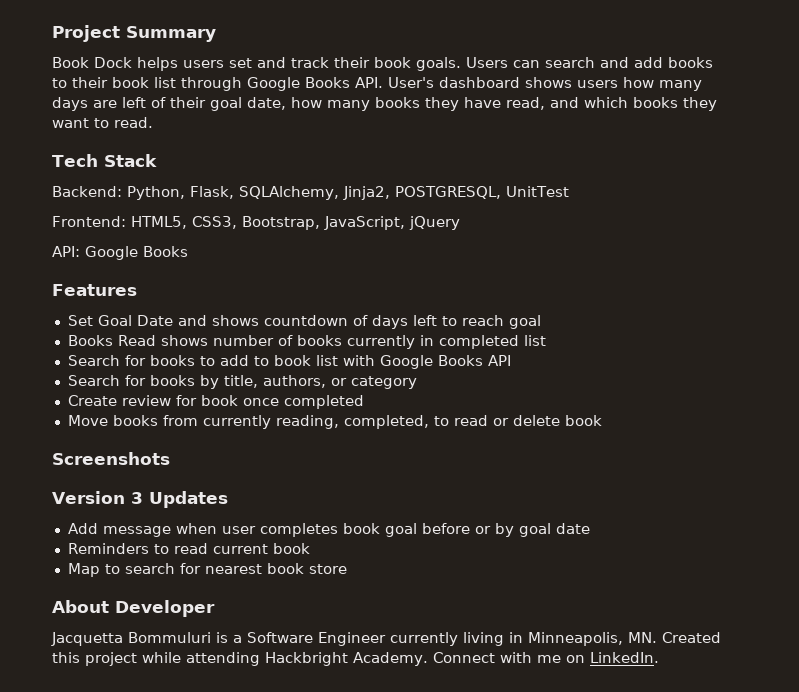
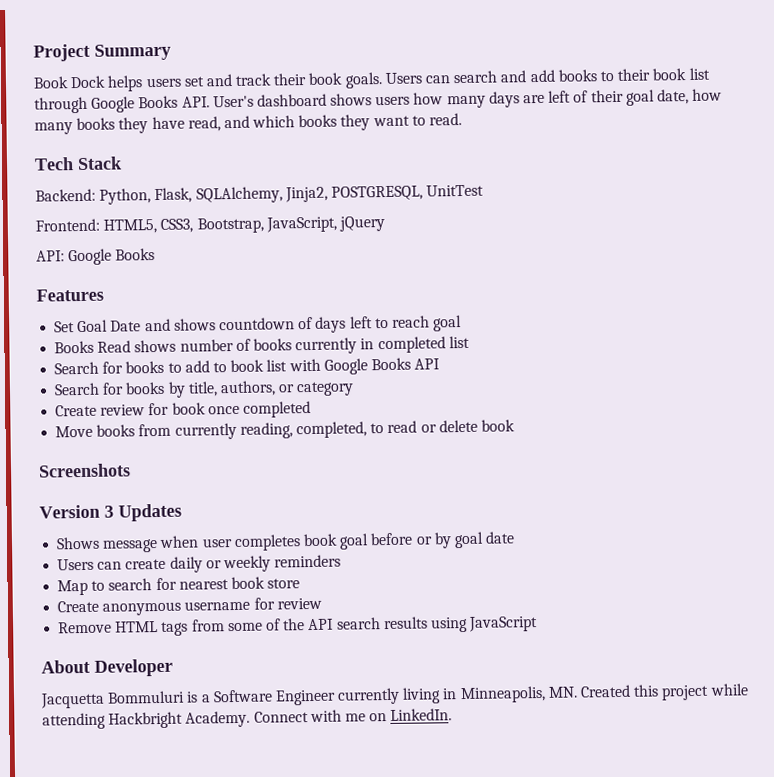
- Add message when user completes book goal before or by goal date
+ Shows message when user completes book goal before or by goal date
- Reminders to read current book
+ Users can create daily or weekly reminders
+ Create anonymous username for review
+ Remove HTML tags from some of the API search results using JavaScript

